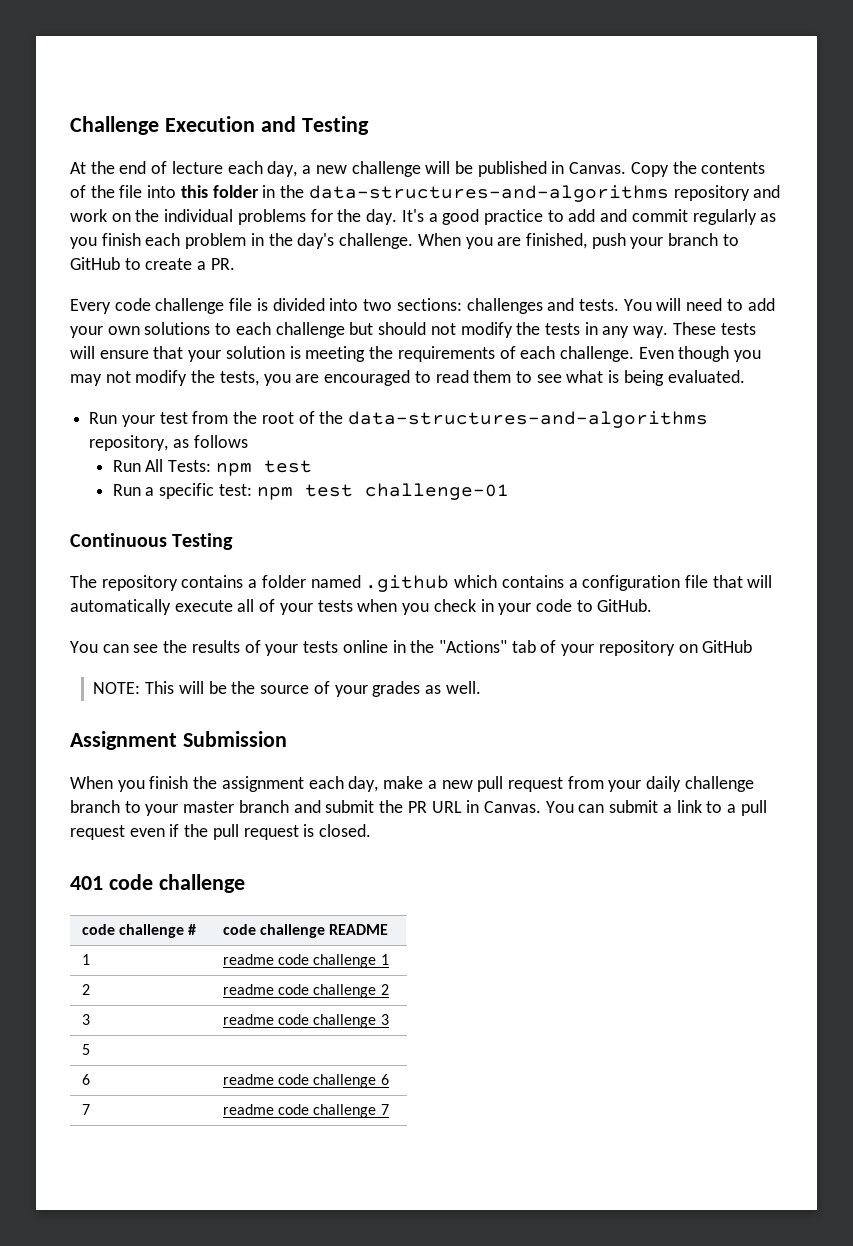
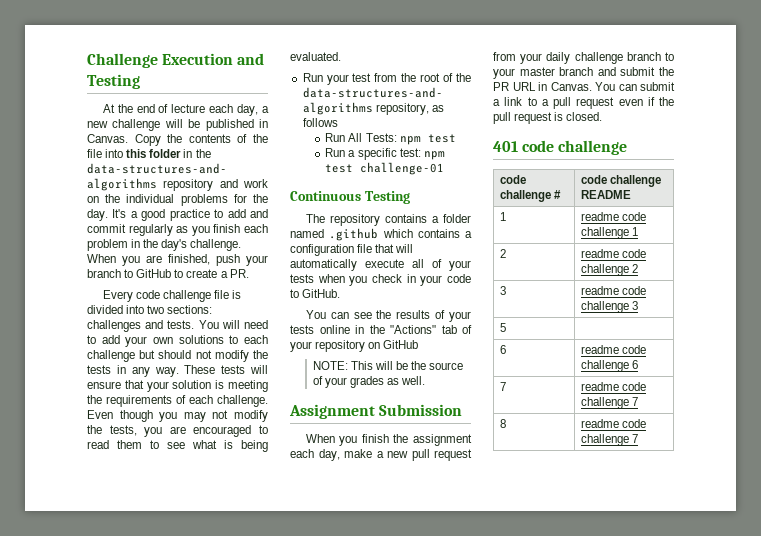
+ 8 | readme code challenge 7

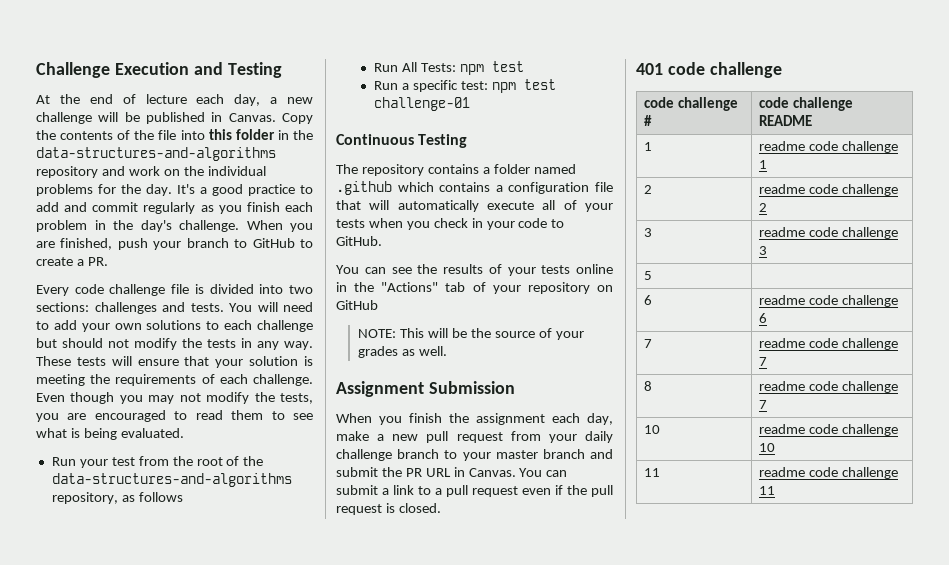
+ 10 | readme code challenge 10
+ 11 | readme code challenge 11

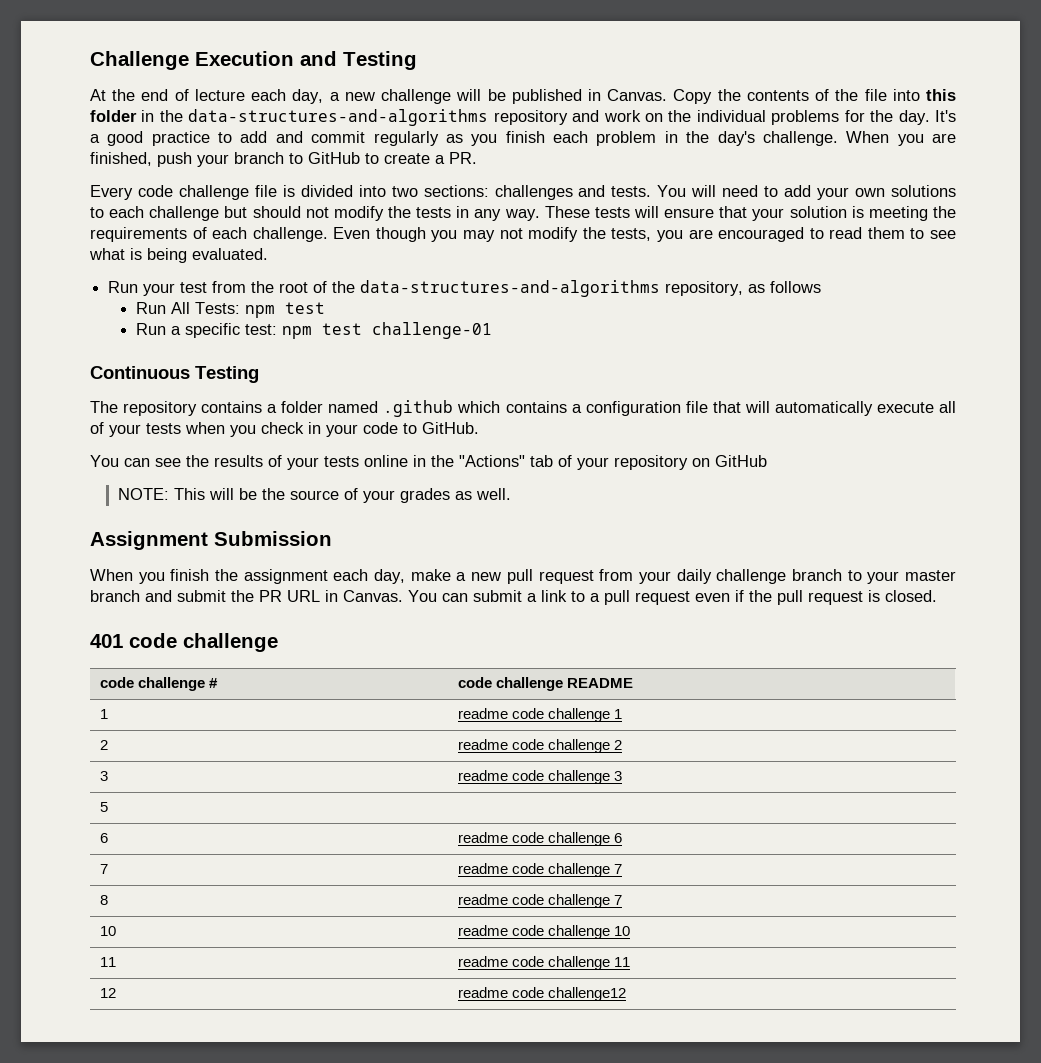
+ 12 | readme code challenge12

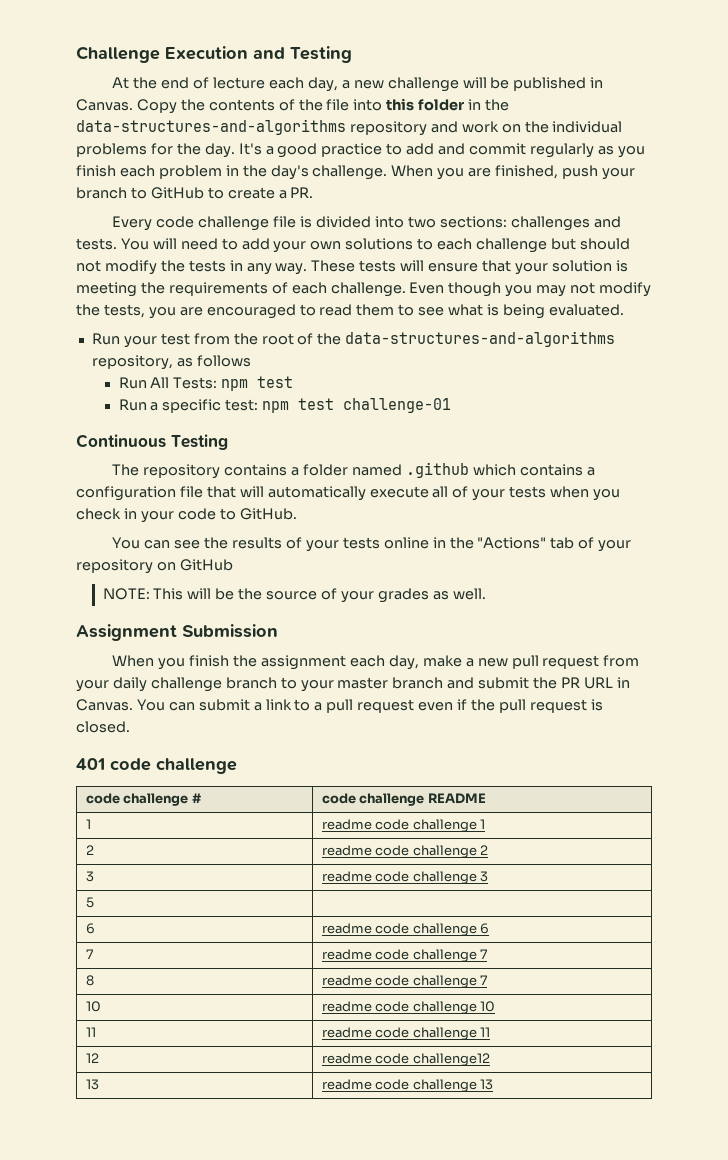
+ 13 | readme code challenge 13

